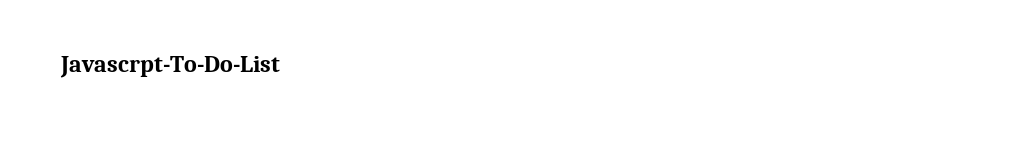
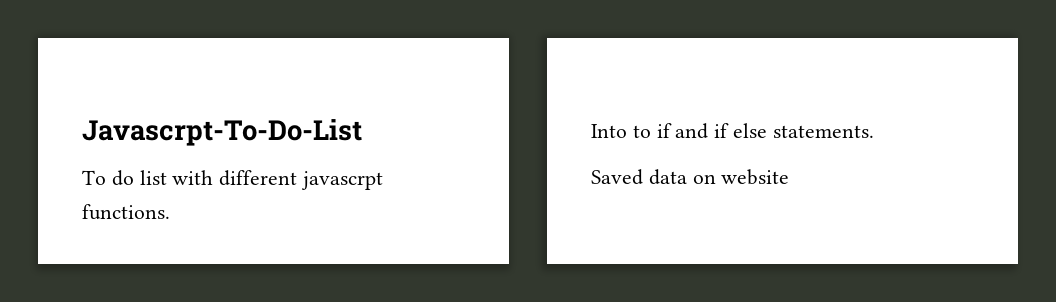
+ To do list with different javascrpt functions.
+ Into to if and if else statements.
+ Saved data on website

